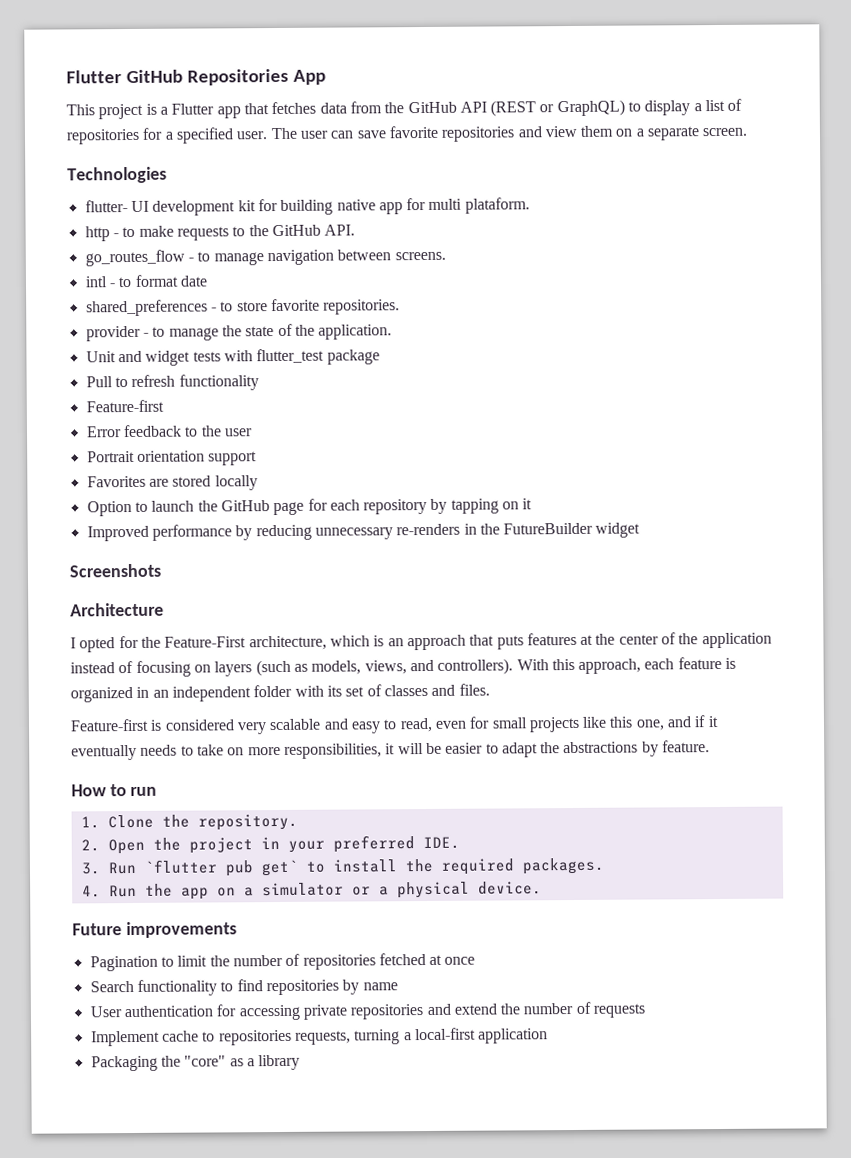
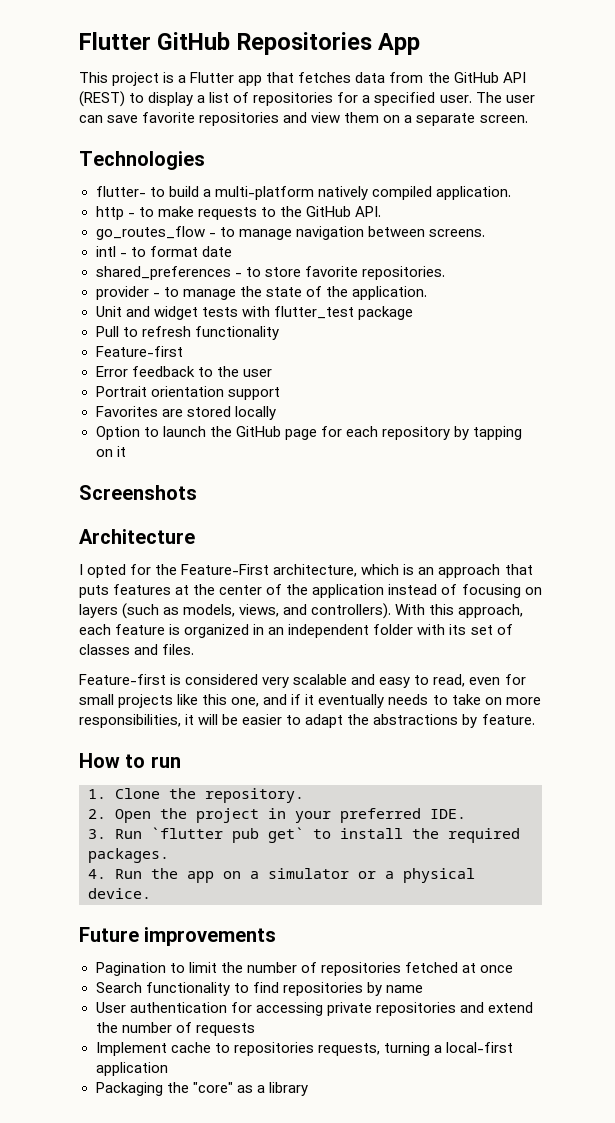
- This project is a Flutter app that fetches data from the GitHub API (REST or GraphQL) to display a list of repositories for a specified user.
+ This project is a Flutter app that fetches data from the GitHub API (REST) to display a list of repositories for a specified user.
- flutter- UI development kit for building native app for multi plataform.
+ flutter- to build a multi-platform natively compiled application.
- Improved performance by reducing unnecessary re-renders in the FutureBuilder widget

